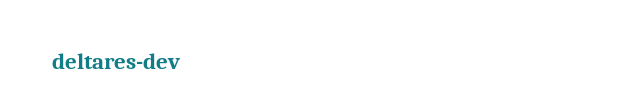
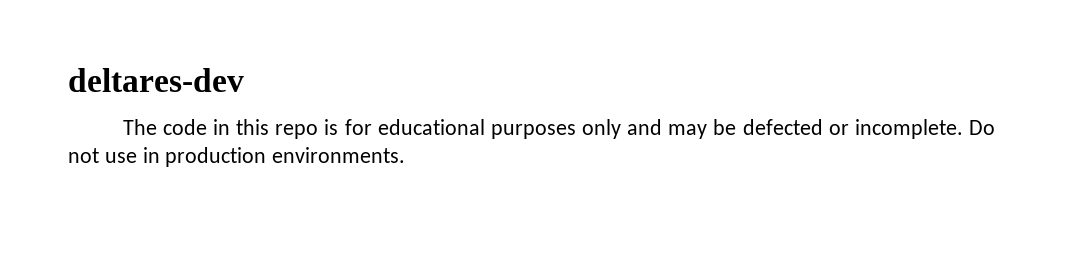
+ The code in this repo is for educational purposes only and may be defected or incomplete. Do not use in production environments.

